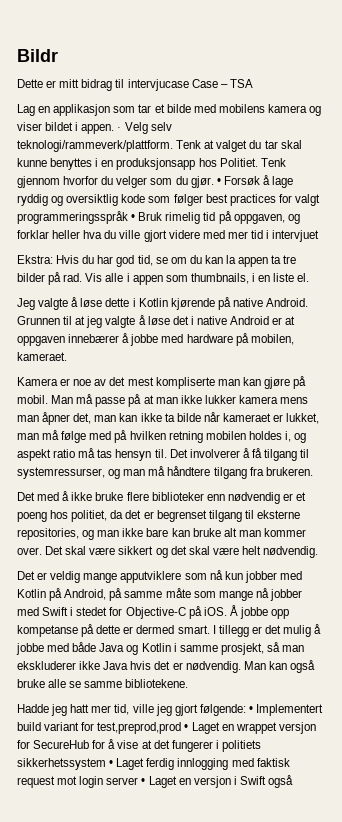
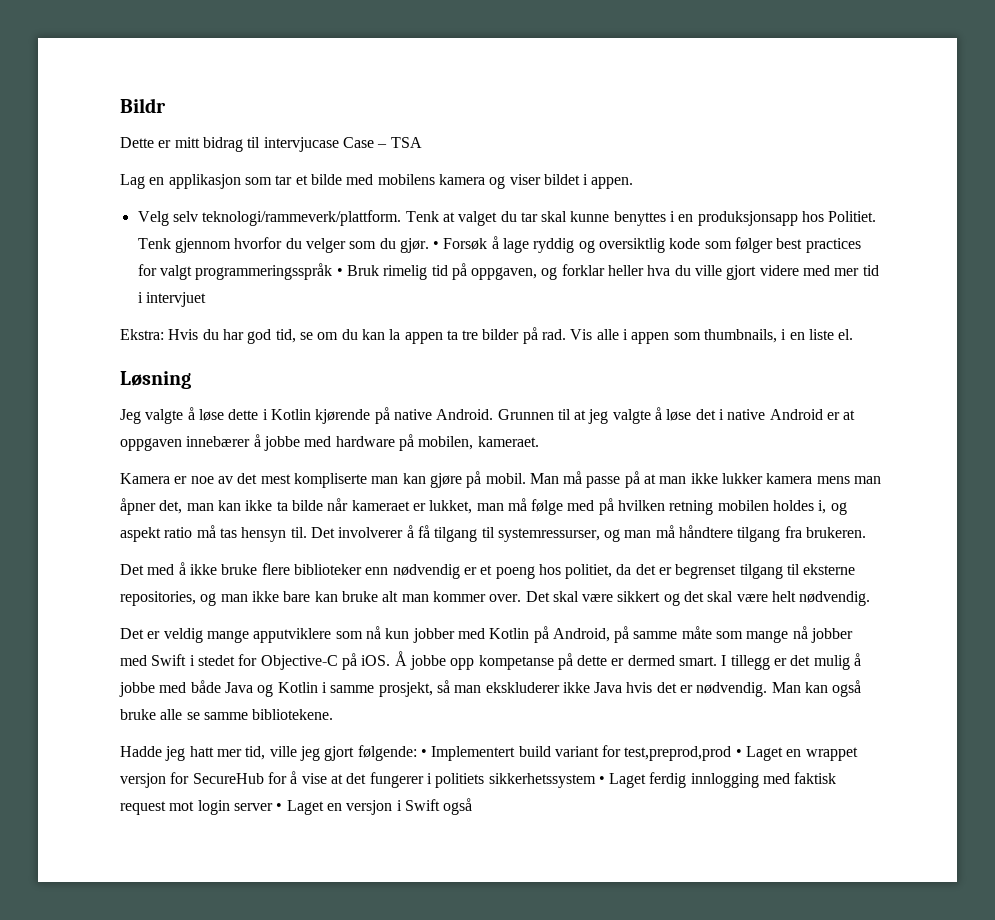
- Lag en applikasjon som tar et bilde med mobilens kamera og viser bildet i appen. · Velg selv teknologi/rammeverk/plattform.
+ Lag en applikasjon som tar et bilde med mobilens kamera og viser bildet i appen.
+ Velg selv teknologi/rammeverk/plattform.
+ Løsning

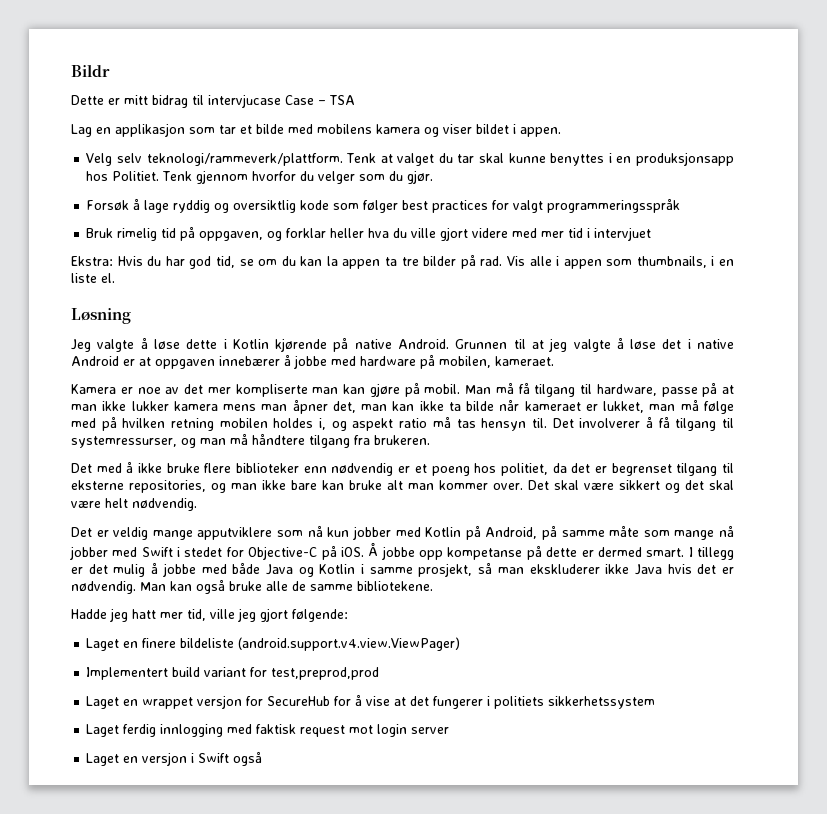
- Tenk gjennom hvorfor du velger som du gjør. • Forsøk å lage ryddig og oversiktlig kode som følger best practices for valgt programmeringsspråk • Bruk rimelig tid på oppgaven, og forklar heller hva du ville gjort videre med mer tid i intervjuet
+ Tenk gjennom hvorfor du velger som du gjør.
+ Forsøk å lage ryddig og oversiktlig kode som følger best practices for valgt programmeringsspråk
+ Bruk rimelig tid på oppgaven, og forklar heller hva du ville gjort videre med mer tid i intervjuet
- Kamera er noe av det mest kompliserte man kan gjøre på mobil.
+ Kamera er noe av det mer kompliserte man kan gjøre på mobil.
- Man må passe på at man ikke lukker kamera mens man åpner det, man kan ikke ta bilde når kameraet er lukket, man må følge med på hvilken retning mobilen holdes i, og aspekt ratio må tas hensyn til.
+ Man må få tilgang til hardware, passe på at man ikke lukker kamera mens man åpner det, man kan ikke ta bilde når kameraet er lukket, man må følge med på hvilken retning mobilen holdes i, og aspekt ratio må tas hensyn til.
- Man kan også bruke alle se samme bibliotekene.
+ Man kan også bruke alle de samme bibliotekene.
- Hadde jeg hatt mer tid, ville jeg gjort følgende: • Implementert build variant for test,preprod,prod • Laget en wrappet versjon for SecureHub for å vise at det fungerer i politiets sikkerhetssystem • Laget ferdig innlogging med faktisk request mot login server • Laget en versjon i Swift også
+ Hadde jeg hatt mer tid, ville jeg gjort følgende:
+ Laget en finere bildeliste (android.support.v4.view.ViewPager)
+ Implementert build variant for test,preprod,prod
+ Laget en wrappet versjon for SecureHub for å vise at det fungerer i politiets sikkerhetssystem
+ Laget ferdig innlogging med faktisk request mot login server
+ Laget en versjon i Swift også

